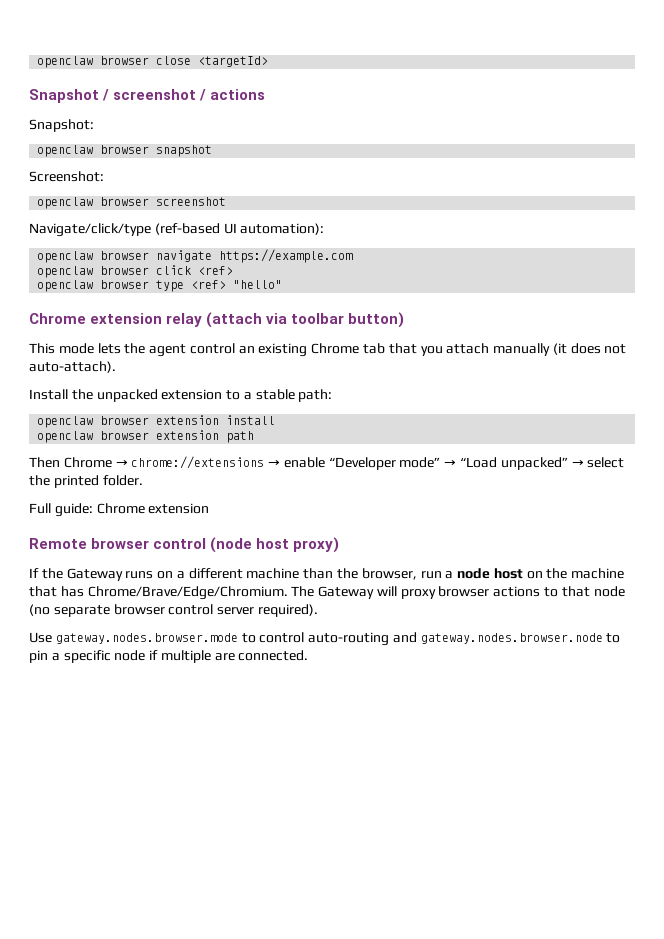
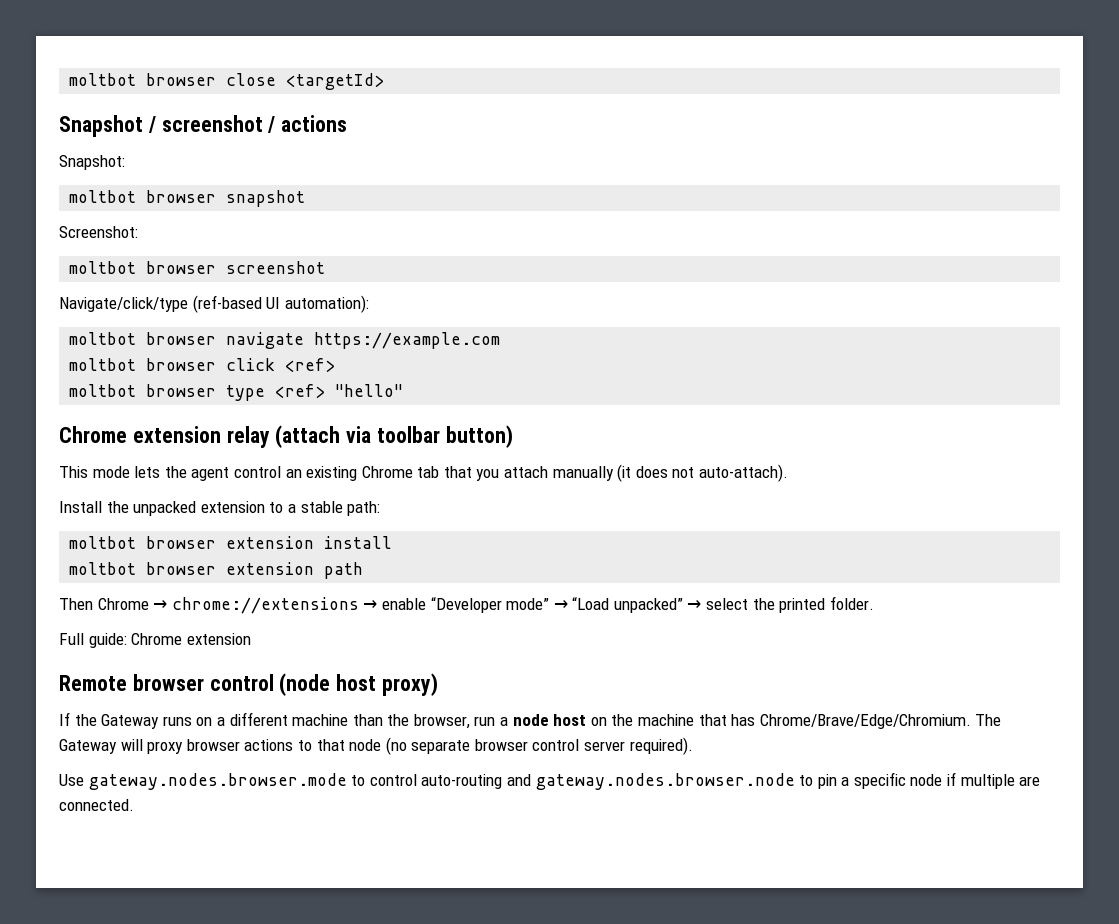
- openclaw browser close <targetId>
+ moltbot browser close <targetId>
- openclaw browser snapshot
+ moltbot browser snapshot
- openclaw browser screenshot
+ moltbot browser screenshot
- openclaw browser navigate https://example.com
+ moltbot browser navigate https://example.com
- openclaw browser click <ref>
+ moltbot browser click <ref>
- openclaw browser type <ref> "hello"
+ moltbot browser type <ref> "hello"
- openclaw browser extension install
+ moltbot browser extension install
- openclaw browser extension path
+ moltbot browser extension path

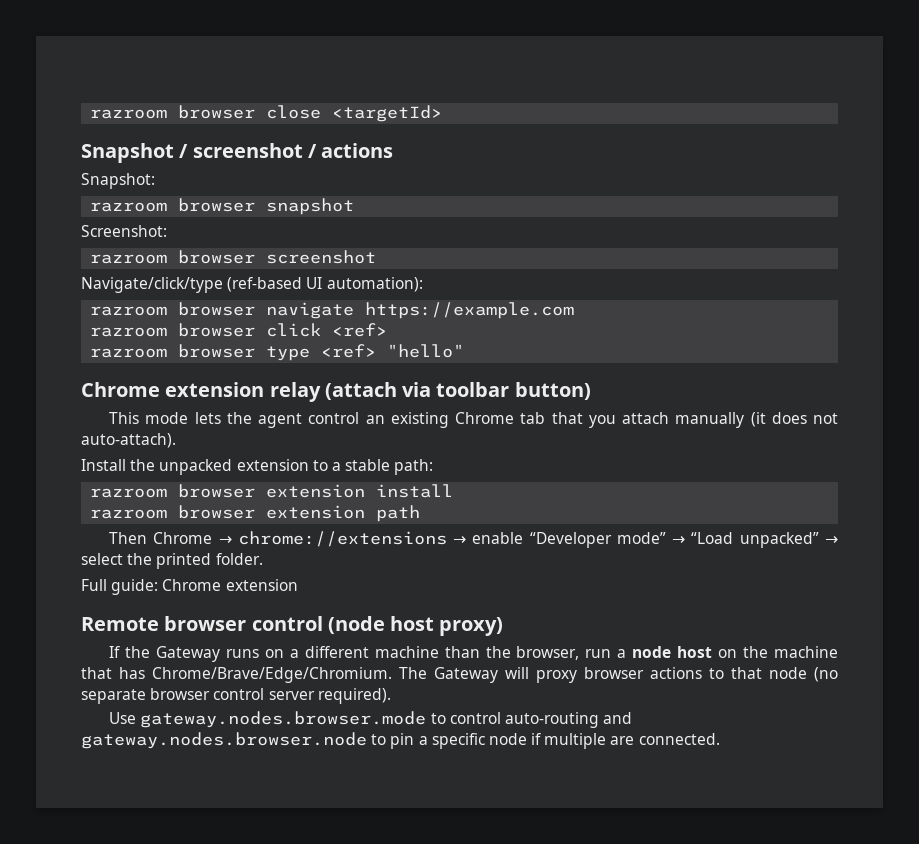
- moltbot browser close <targetId>
+ razroom browser close <targetId>
- moltbot browser snapshot
+ razroom browser snapshot
- moltbot browser screenshot
+ razroom browser screenshot
- moltbot browser navigate https://example.com
+ razroom browser navigate https://example.com
- moltbot browser click <ref>
+ razroom browser click <ref>
- moltbot browser type <ref> "hello"
+ razroom browser type <ref> "hello"
- moltbot browser extension install
+ razroom browser extension install
- moltbot browser extension path
+ razroom browser extension path

